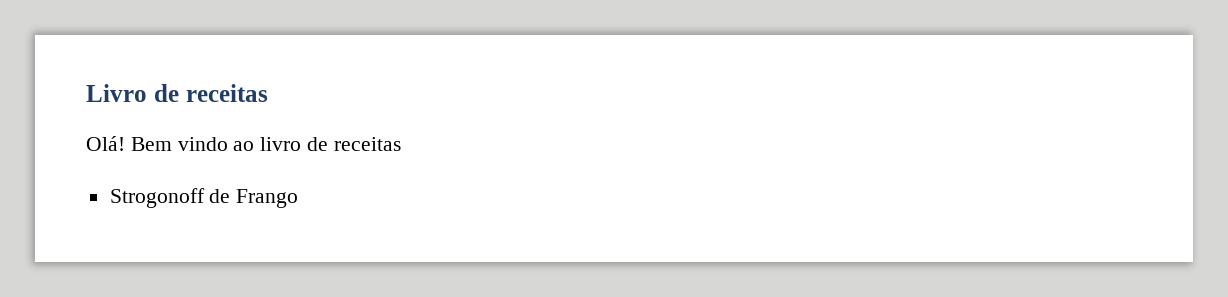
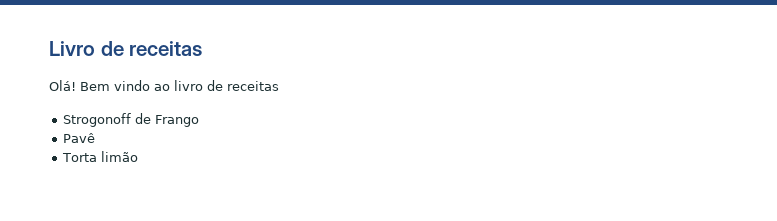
+ Pavê
+ Torta limão

